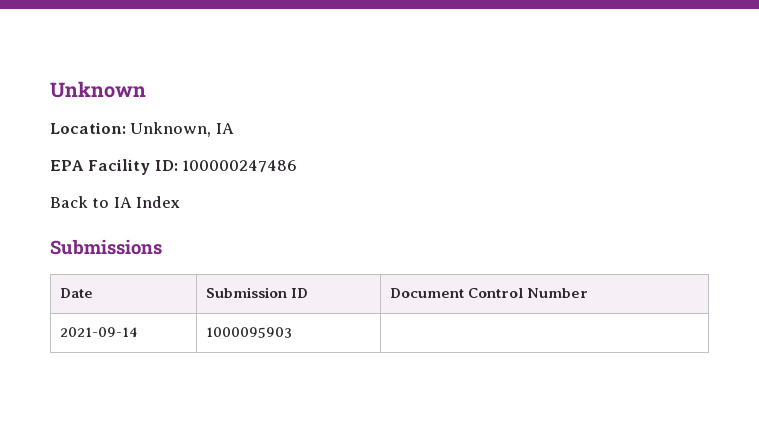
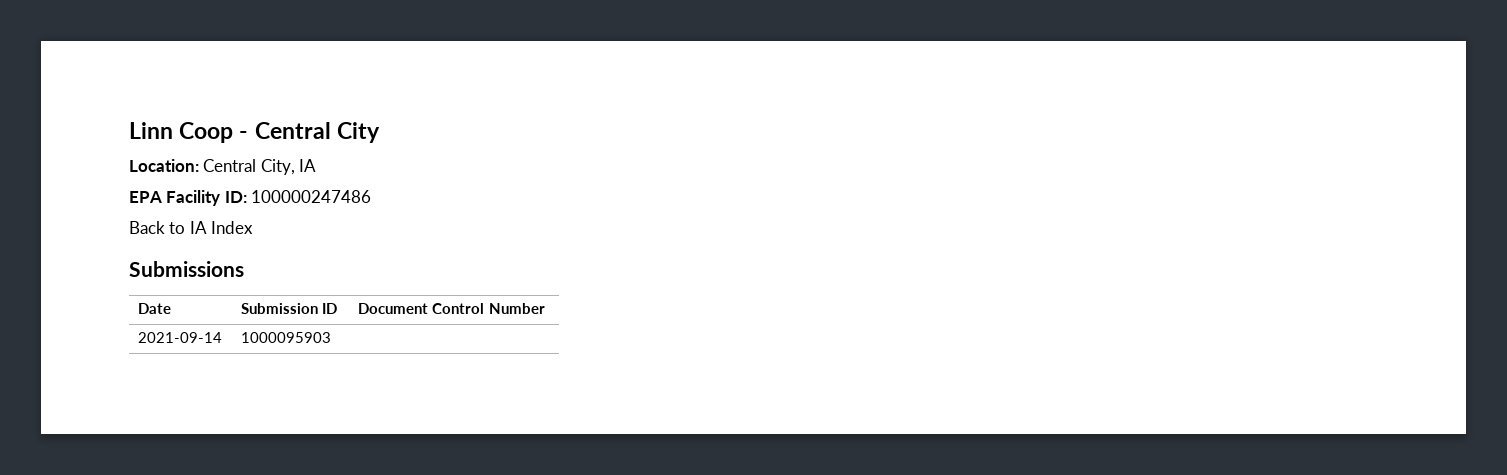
- Unknown
+ Linn Coop - Central City
- Location: Unknown, IA
+ Location: Central City, IA

